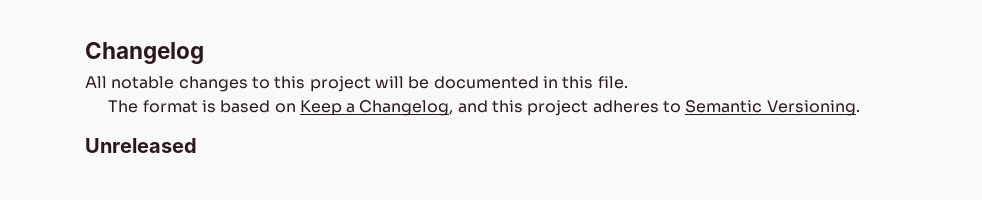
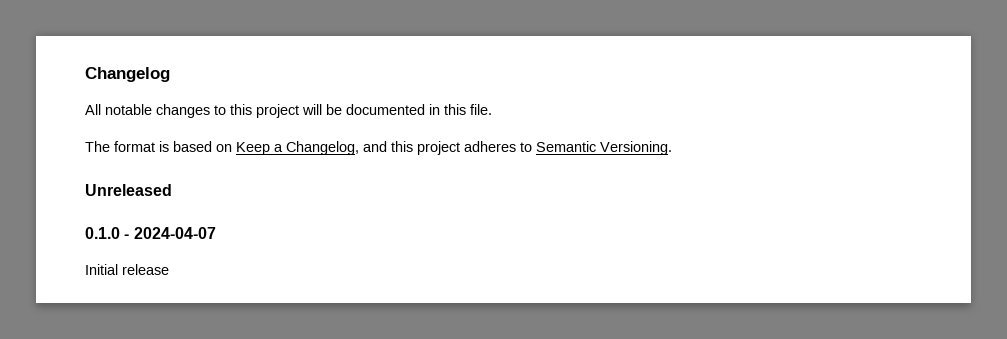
+ 0.1.0 - 2024-04-07
+ Initial release

